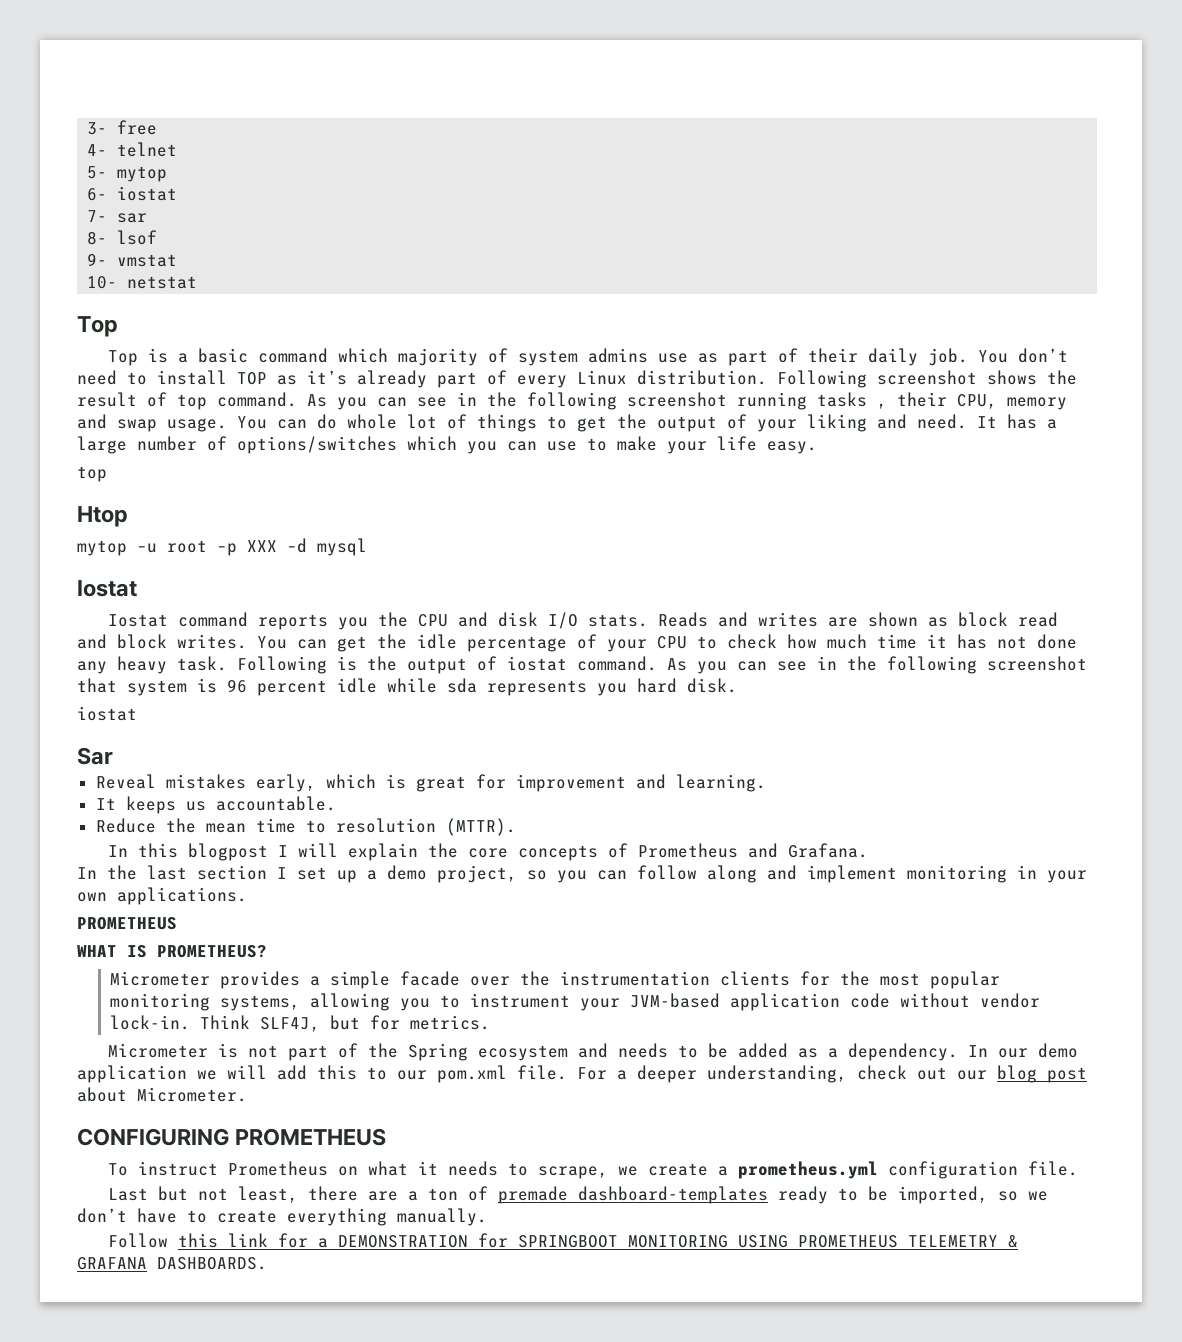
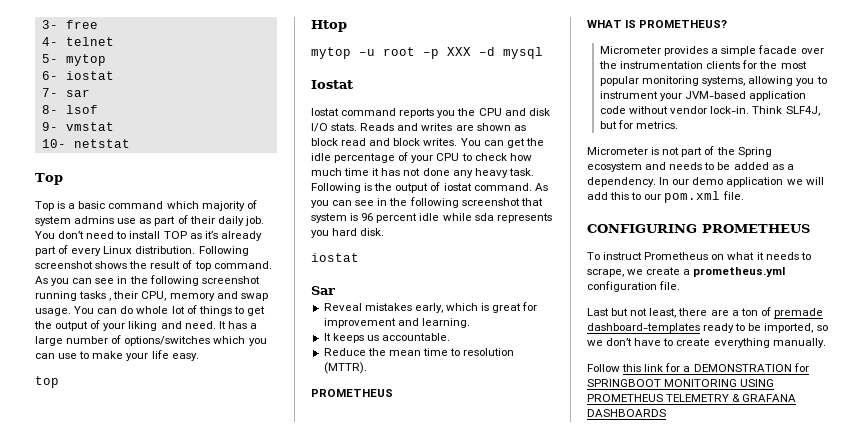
- In this blogpost I will explain the core concepts of Prometheus and Grafana.
- In the last section I set up a demo project, so you can follow along and implement monitoring in your own applications.
- For a deeper understanding, check out our blog post about Micrometer.
- Follow this link for a DEMONSTRATION for SPRINGBOOT MONITORING USING PROMETHEUS TELEMETRY & GRAFANA DASHBOARDS.
+ Follow this link for a DEMONSTRATION for SPRINGBOOT MONITORING USING PROMETHEUS TELEMETRY & GRAFANA DASHBOARDS

